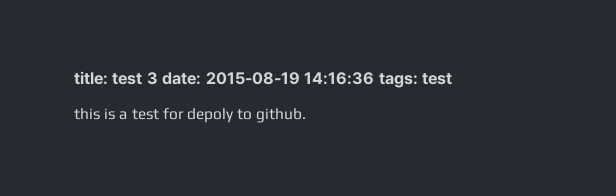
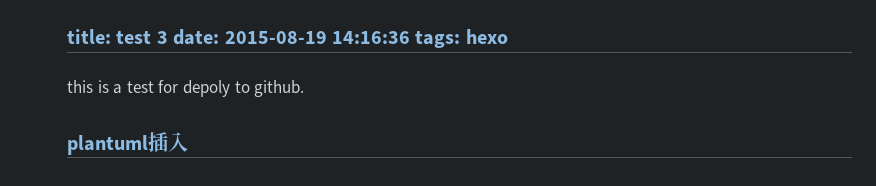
- title: test 3 date: 2015-08-19 14:16:36 tags: test
+ title: test 3 date: 2015-08-19 14:16:36 tags: hexo
+ plantuml插入

